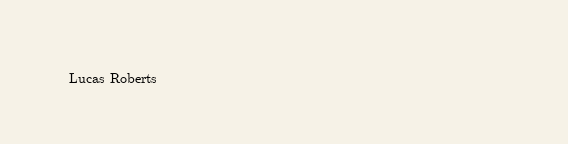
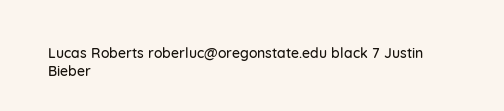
- Lucas Roberts
+ Lucas Roberts roberluc@oregonstate.edu black 7 Justin Bieber

